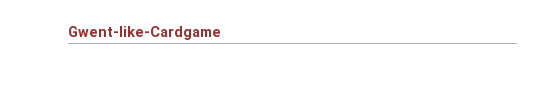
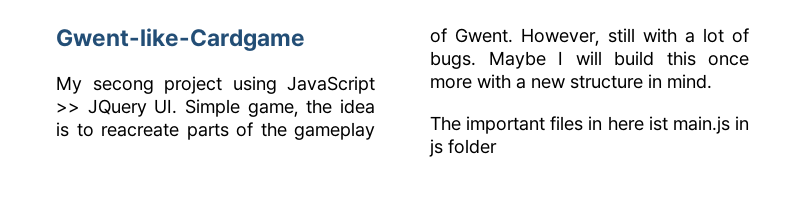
+ My secong project using JavaScript >> JQuery UI. Simple game, the idea is to reacreate parts of the gameplay of Gwent. However, still with a lot of bugs. Maybe I will build this once more with a new structure in mind.
+ The important files in here ist main.js in js folder

